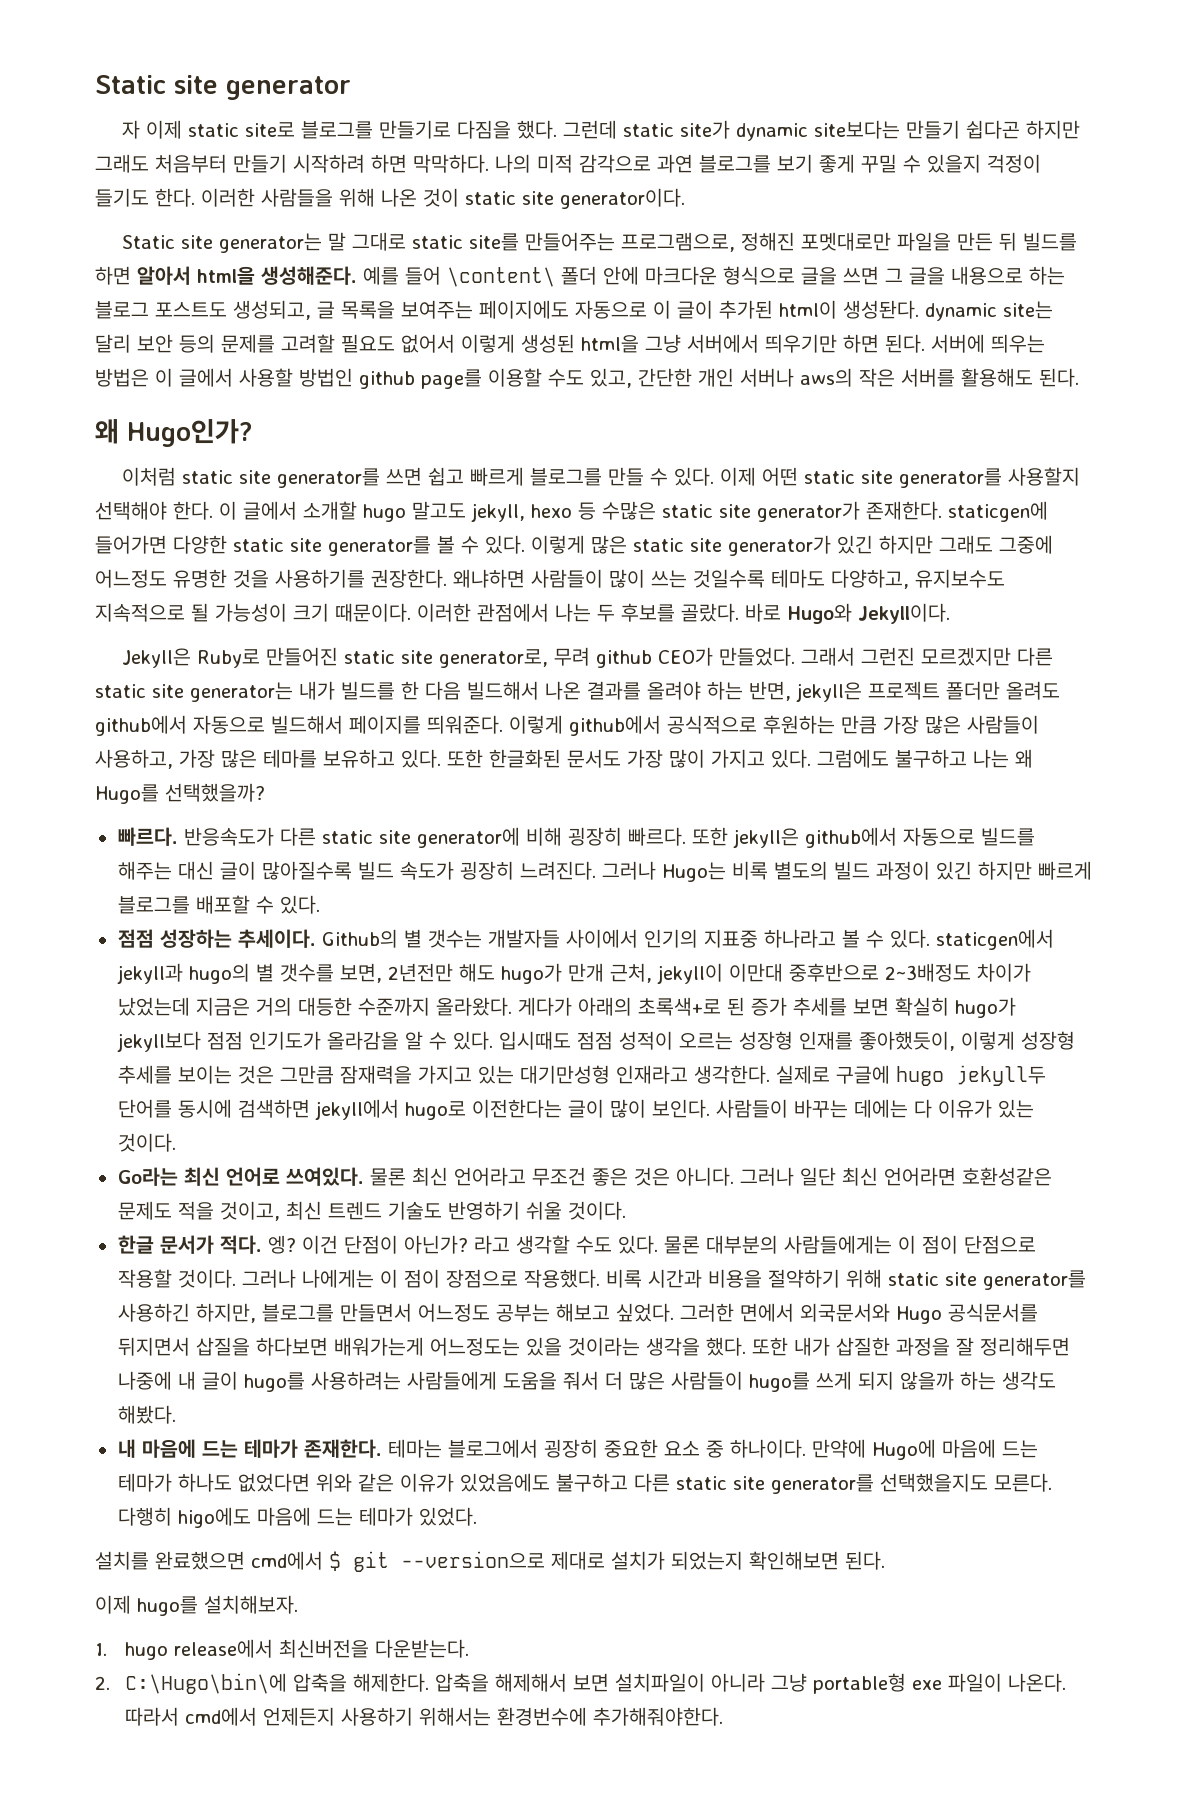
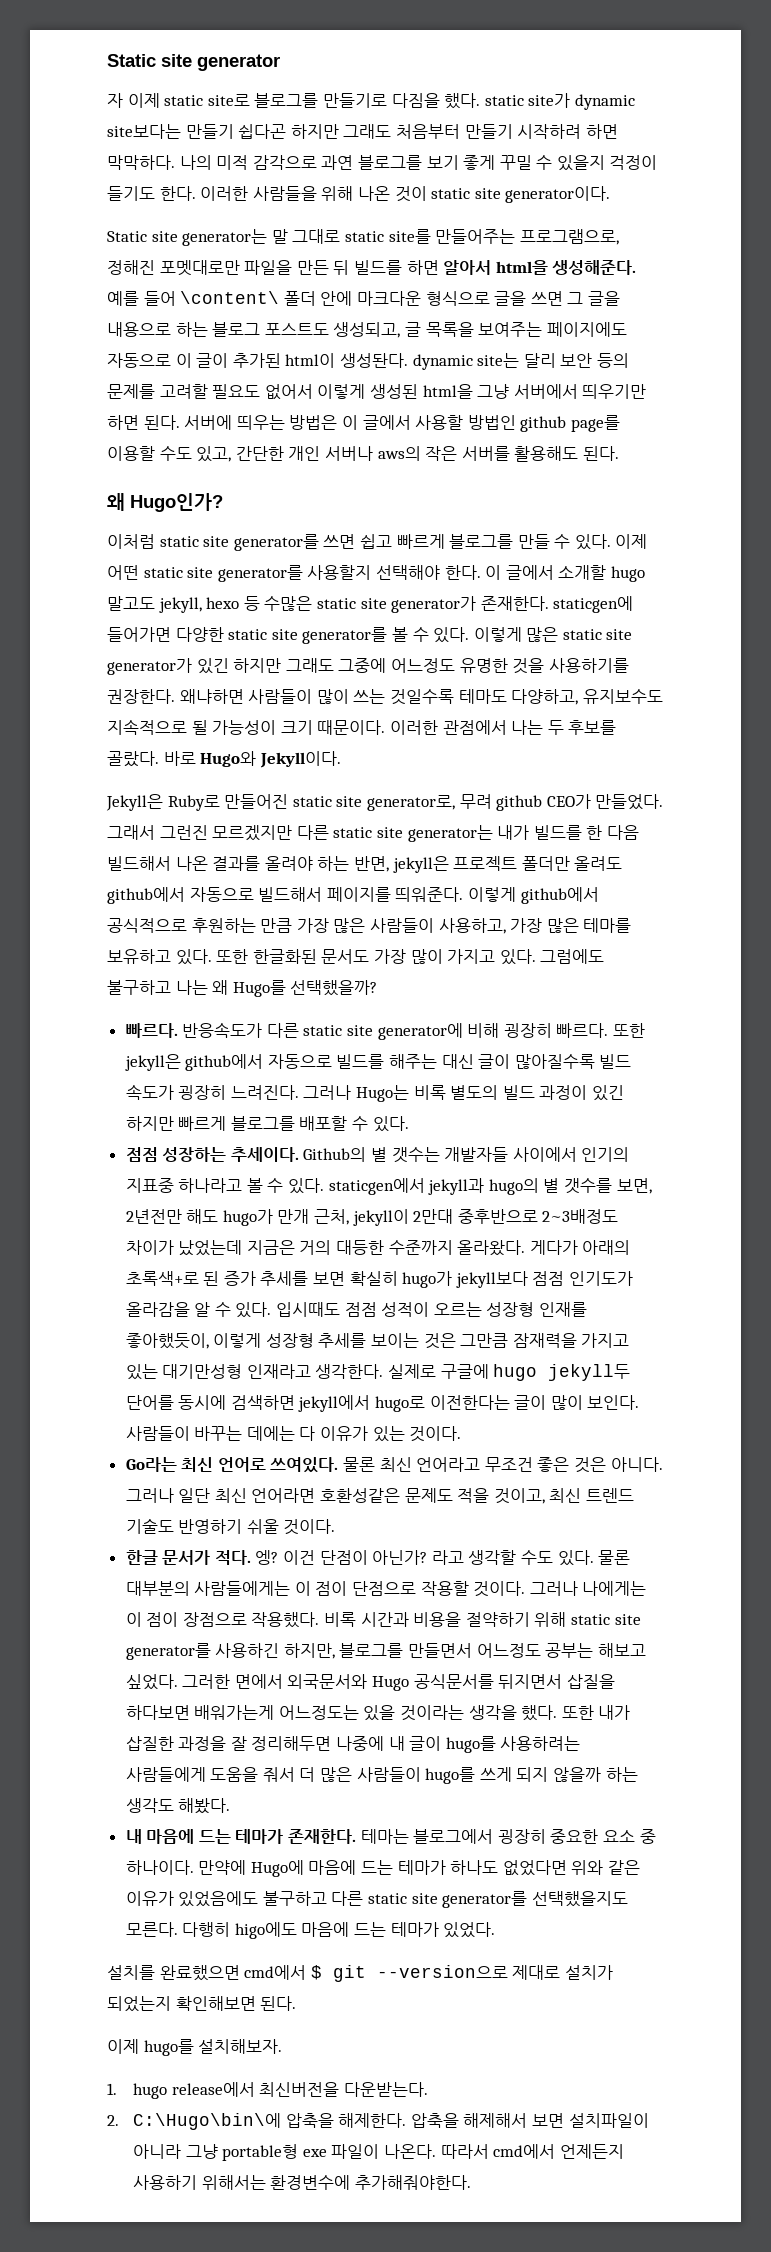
- 자 이제 static site로 블로그를 만들기로 다짐을 했다. 그런데 static site가 dynamic site보다는 만들기 쉽다곤 하지만 그래도 처음부터 만들기 시작하려 하면 막막하다.
+ 자 이제 static site로 블로그를 만들기로 다짐을 했다. static site가 dynamic site보다는 만들기 쉽다곤 하지만 그래도 처음부터 만들기 시작하려 하면 막막하다.
- Github의 별 갯수는 개발자들 사이에서 인기의 지표중 하나라고 볼 수 있다. staticgen에서 jekyll과 hugo의 별 갯수를 보면, 2년전만 해도 hugo가 만개 근처, jekyll이 이만대 중후반으로 2~3배정도 차이가 났었는데 지금은 거의 대등한 수준까지 올라왔다.
+ Github의 별 갯수는 개발자들 사이에서 인기의 지표중 하나라고 볼 수 있다. staticgen에서 jekyll과 hugo의 별 갯수를 보면, 2년전만 해도 hugo가 만개 근처, jekyll이 2만대 중후반으로 2~3배정도 차이가 났었는데 지금은 거의 대등한 수준까지 올라왔다.
- 따라서 cmd에서 언제든지 사용하기 위해서는 환경번수에 추가해줘야한다.
+ 따라서 cmd에서 언제든지 사용하기 위해서는 환경변수에 추가해줘야한다.

